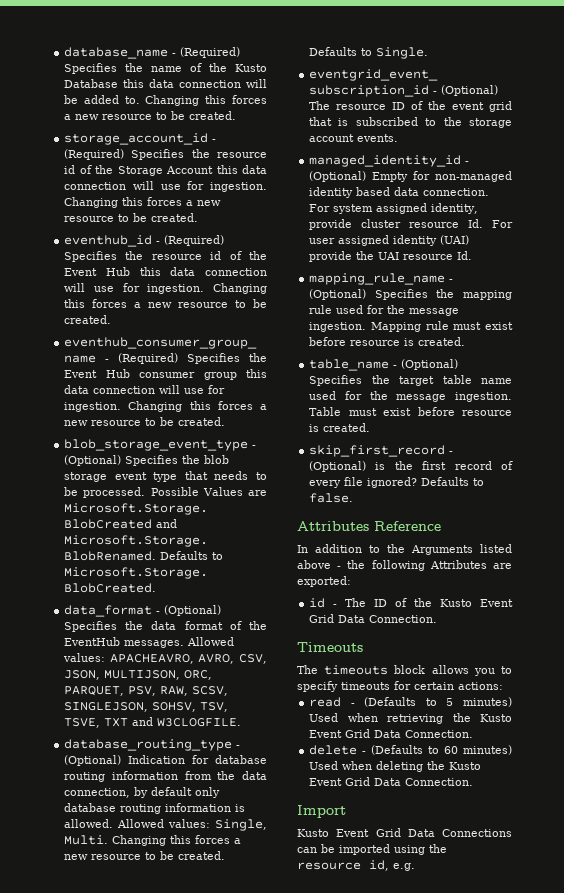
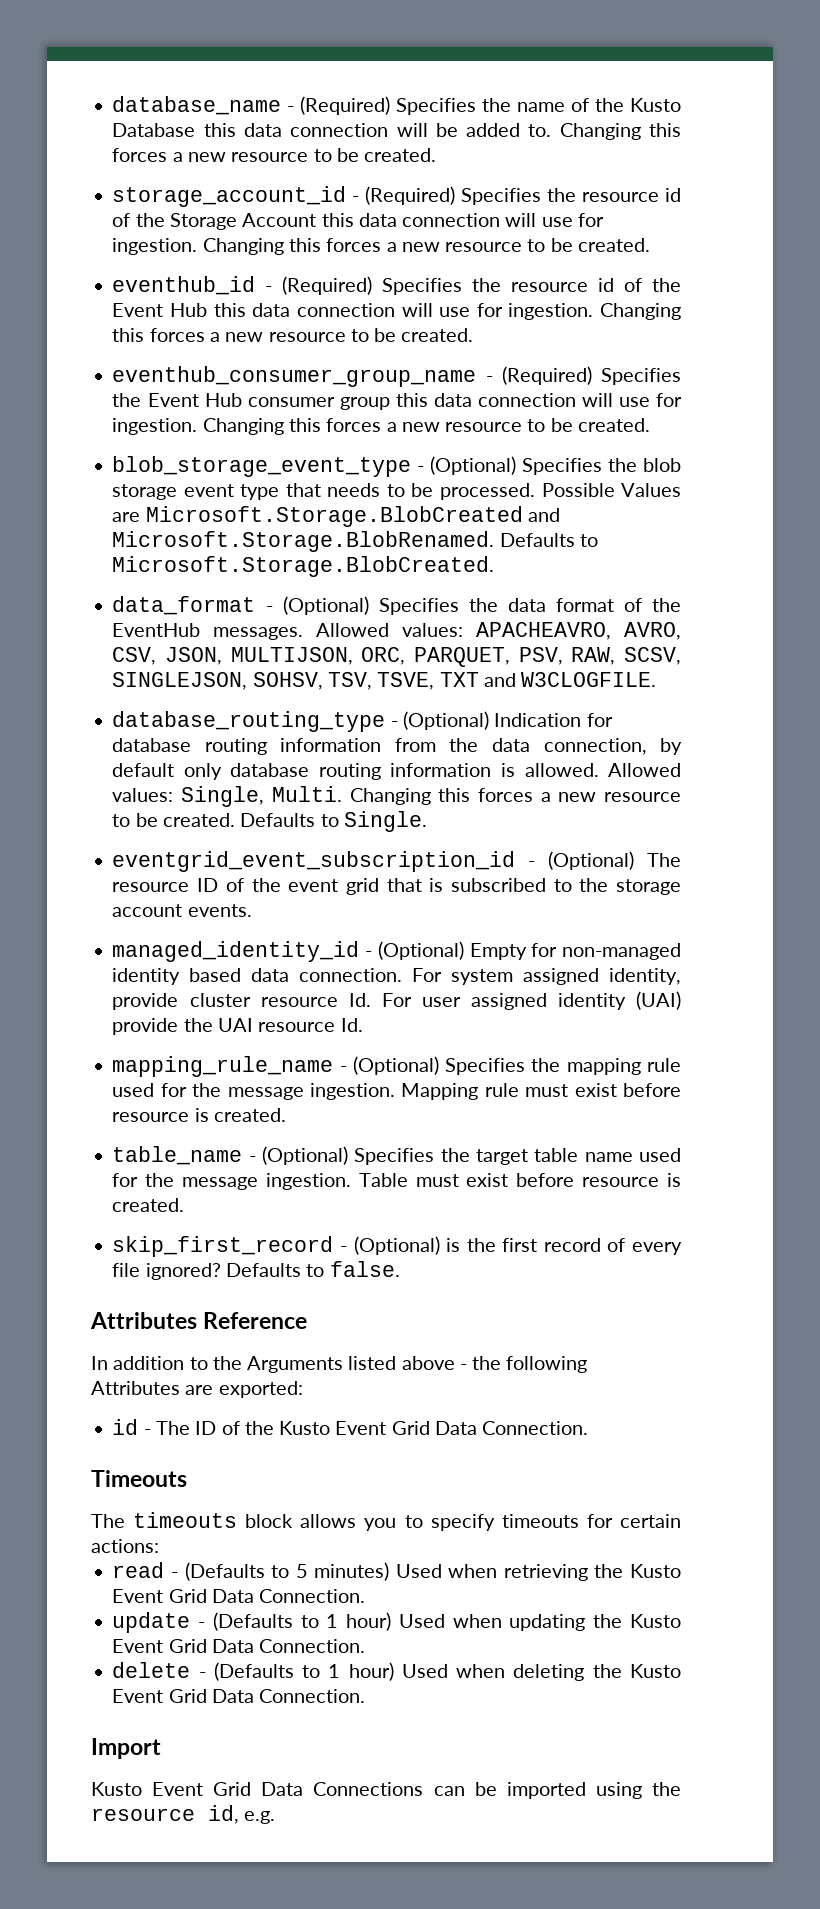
+ update - (Defaults to 1 hour) Used when updating the Kusto Event Grid Data Connection.
- delete - (Defaults to 60 minutes) Used when deleting the Kusto Event Grid Data Connection.
+ delete - (Defaults to 1 hour) Used when deleting the Kusto Event Grid Data Connection.

